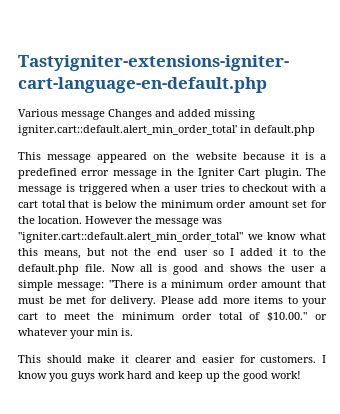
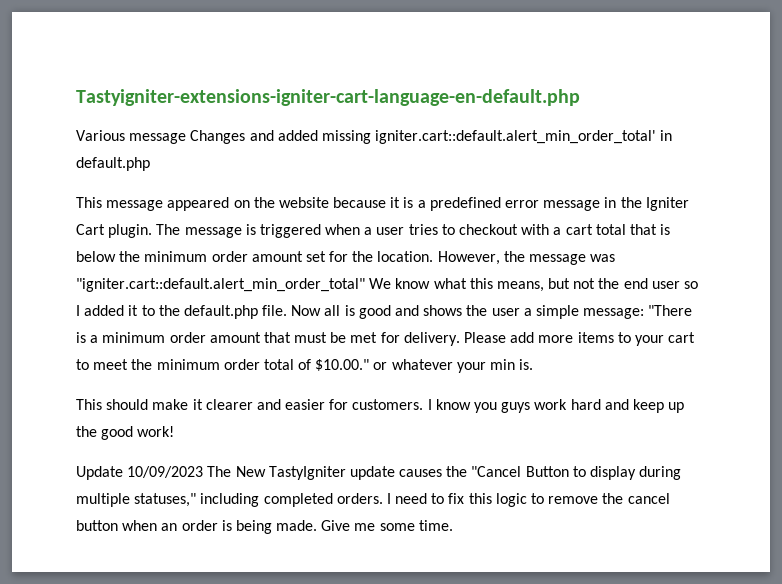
- However the message was "igniter.cart::default.alert_min_order_total" we know what this means, but not the end user so I added it to the default.php file.
+ However, the message was "igniter.cart::default.alert_min_order_total" We know what this means, but not the end user so I added it to the default.php file.
+ Update 10/09/2023 The New TastyIgniter update causes the "Cancel Button to display during multiple statuses," including completed orders. I need to fix this logic to remove the cancel button when an order is being made. Give me some time.

